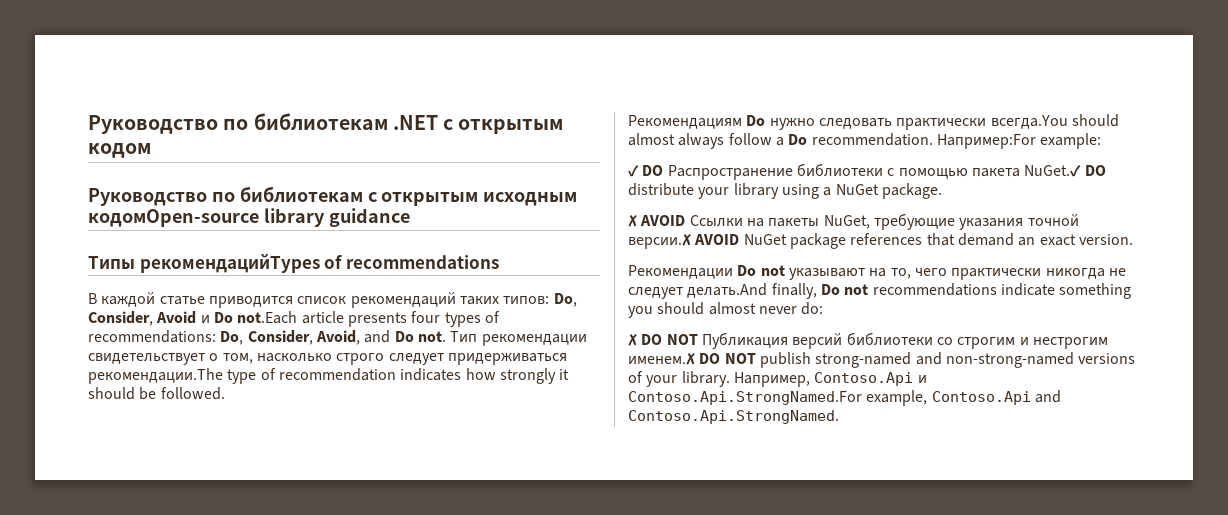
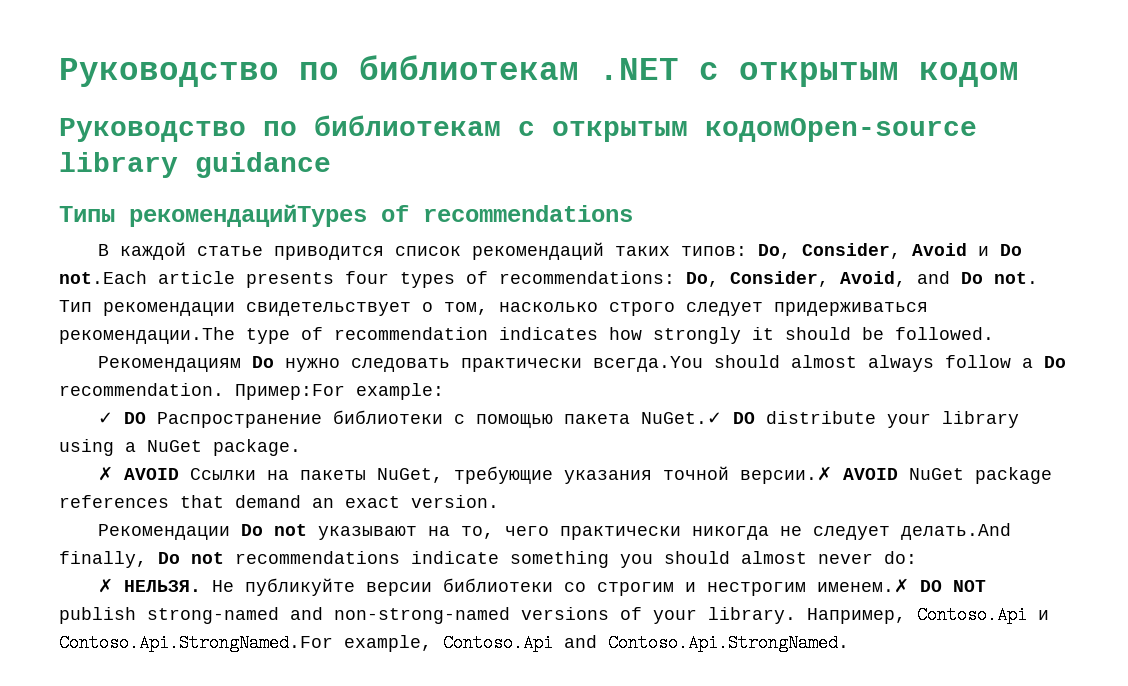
- Руководство по библиотекам с открытым исходным кодомOpen-source library guidance
+ Руководство по библиотекам с открытым кодомOpen-source library guidance
- Например:For example:
+ Пример:For example:
- ✗ DO NOT Публикация версий библиотеки со строгим и нестрогим именем.✗ DO NOT publish strong-named and non-strong-named versions of your library.
+ ✗ НЕЛЬЗЯ. Не публикуйте версии библиотеки со строгим и нестрогим именем.✗ DO NOT publish strong-named and non-strong-named versions of your library.

